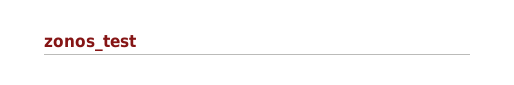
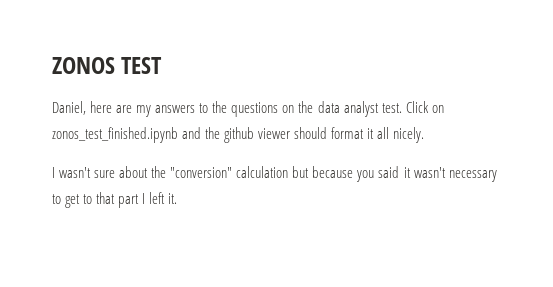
- zonos_test
+ ZONOS TEST
+ Daniel, here are my answers to the questions on the data analyst test. Click on zonos_test_finished.ipynb and the github viewer should format it all nicely.
+ I wasn't sure about the "conversion" calculation but because you said it wasn't necessary to get to that part I left it.

